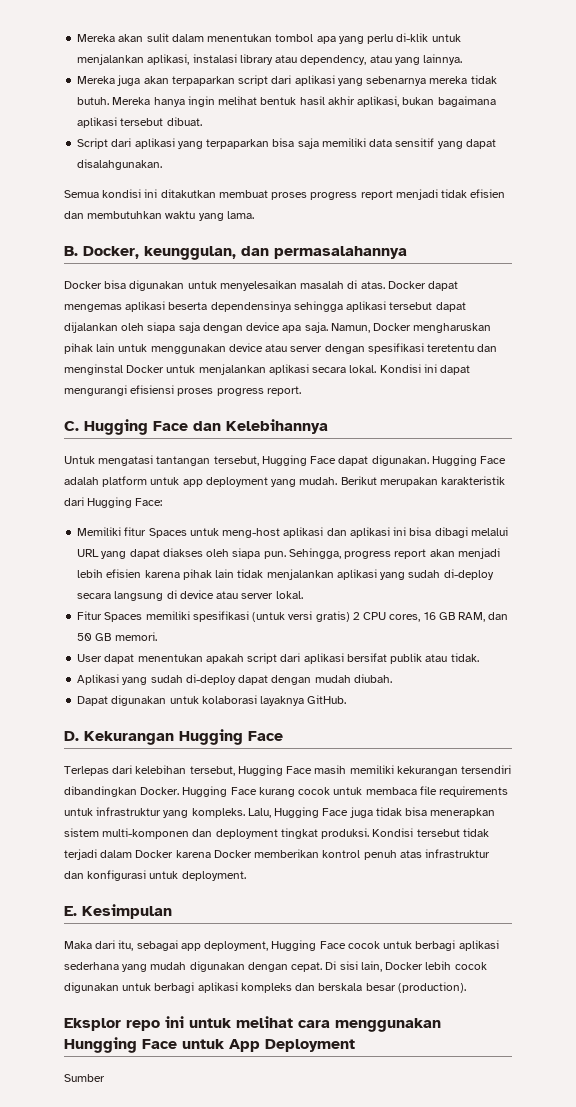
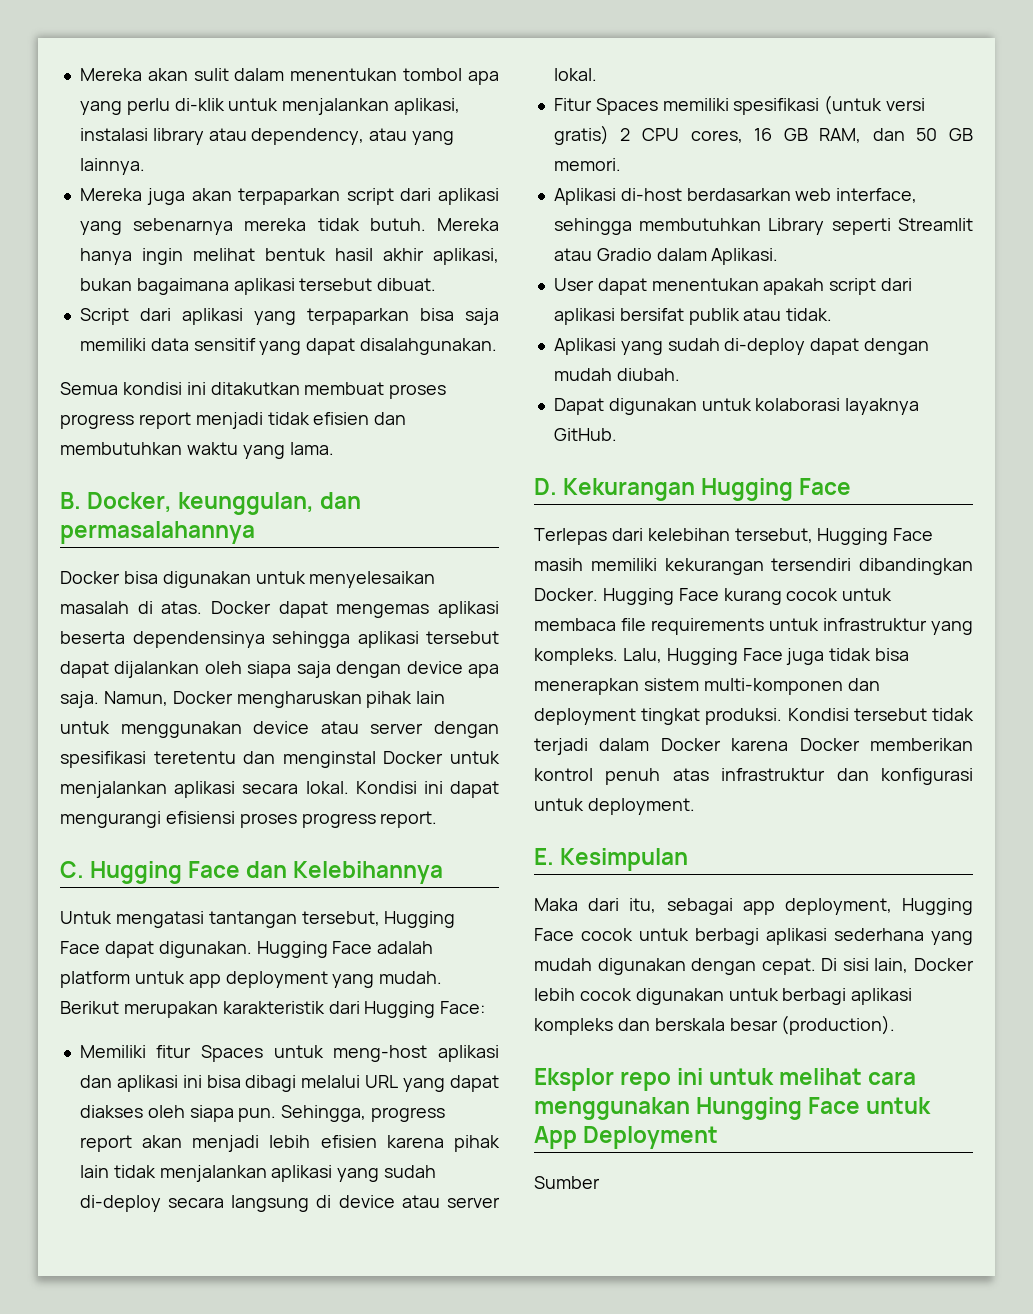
+ Aplikasi di-host berdasarkan web interface, sehingga membutuhkan Library seperti Streamlit atau Gradio dalam Aplikasi.

